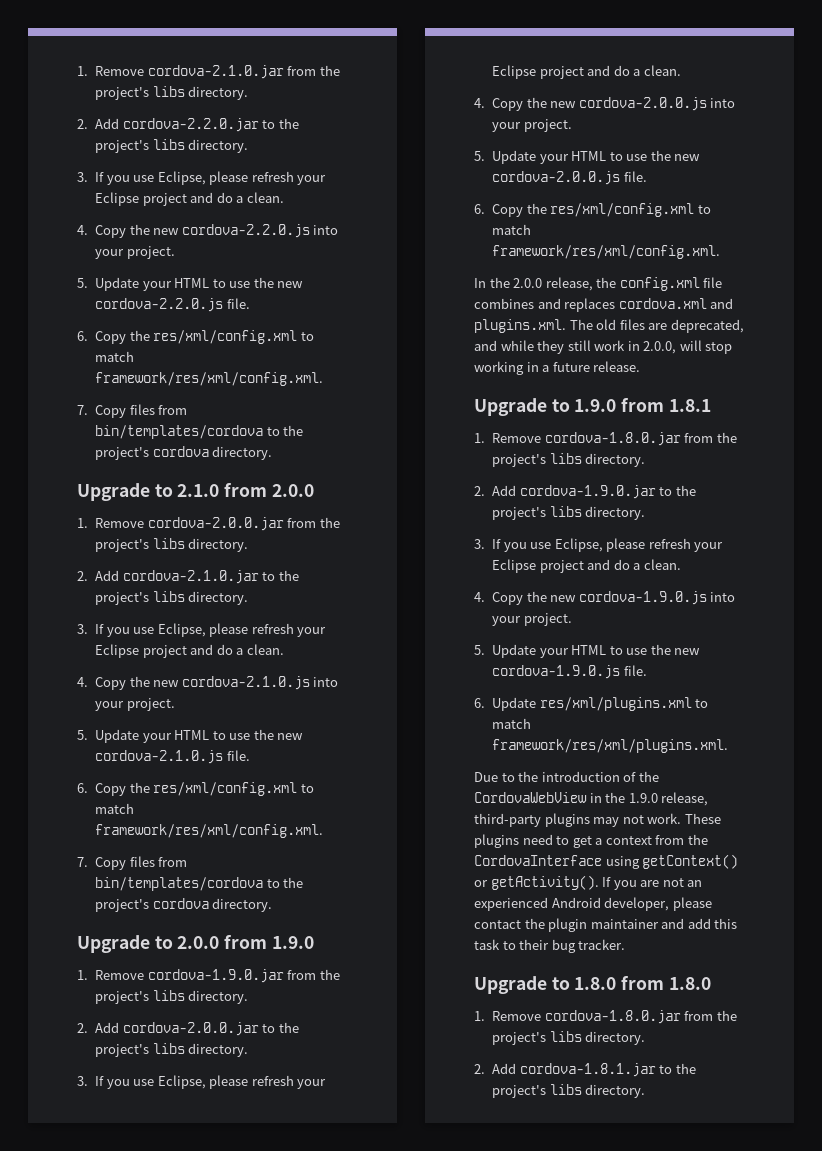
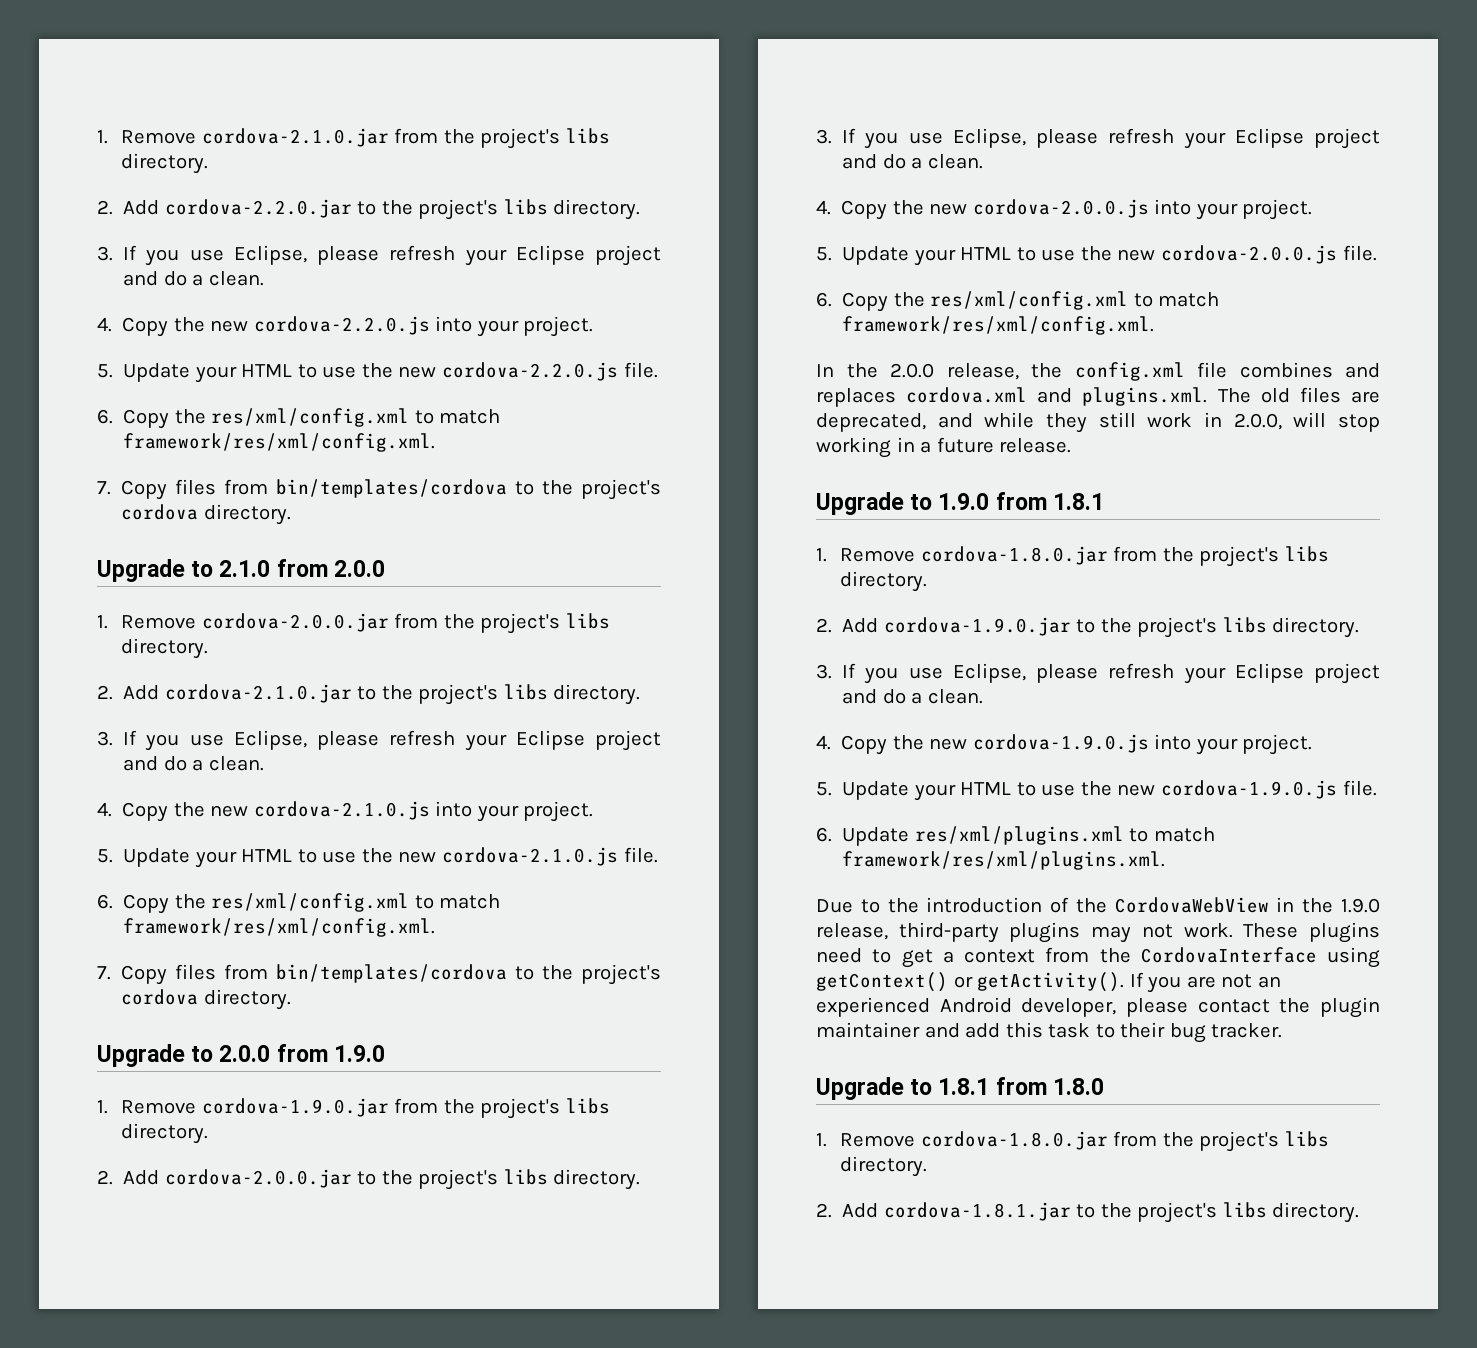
- Upgrade to 1.8.0 from 1.8.0
+ Upgrade to 1.8.1 from 1.8.0

